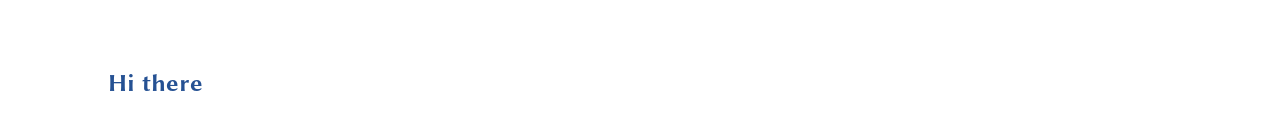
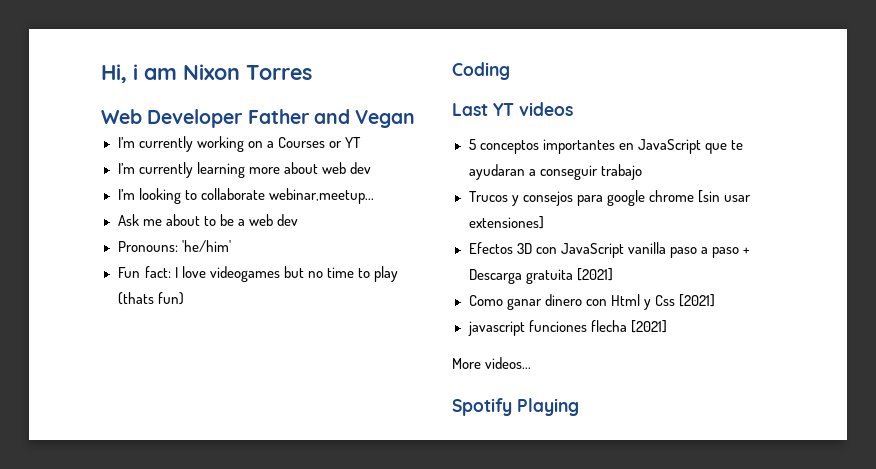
- Hi there
+ Hi, i am Nixon Torres
+ Web Developer Father and Vegan
+ I’m currently working on a Courses or YT
+ I’m currently learning more about web dev
+ I’m looking to collaborate webinar,meetup...
+ Ask me about to be a web dev
+ Pronouns: 'he/him'
+ Fun fact: I love videogames but no time to play (thats fun)
+ Coding
+ Last YT videos
+ 5 conceptos importantes en JavaScript que te ayudaran a conseguir trabajo
+ Trucos y consejos para google chrome [sin usar extensiones]
+ Efectos 3D con JavaScript vanilla paso a paso + Descarga gratuita [2021]
+ Como ganar dinero con Html y Css [2021]
+ javascript funciones flecha [2021]
+ More videos...
+ Spotify Playing

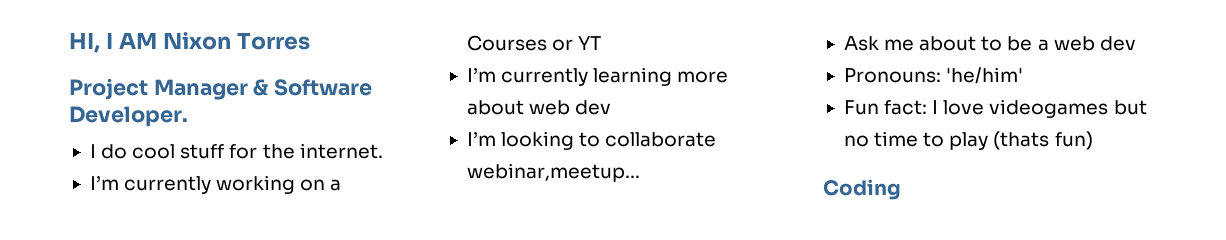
- Hi, i am Nixon Torres
+ HI, I AM Nixon Torres
- Web Developer Father and Vegan
+ Project Manager & Software Developer.
+ I do cool stuff for the internet.
- Last YT videos
- 5 conceptos importantes en JavaScript que te ayudaran a conseguir trabajo
- Trucos y consejos para google chrome [sin usar extensiones]
- Efectos 3D con JavaScript vanilla paso a paso + Descarga gratuita [2021]
- Como ganar dinero con Html y Css [2021]
- javascript funciones flecha [2021]
- More videos...
- Spotify Playing

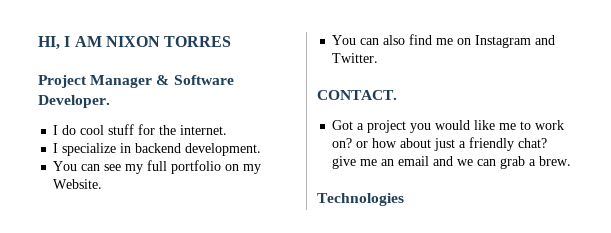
- HI, I AM Nixon Torres
+ HI, I AM NIXON TORRES
- I’m currently working on a Courses or YT
- I’m currently learning more about web dev
- I’m looking to collaborate webinar,meetup...
- Ask me about to be a web dev
- Pronouns: 'he/him'
- Fun fact: I love videogames but no time to play (thats fun)
- Coding
+ I specialize in backend development.
+ You can see my full portfolio on my Website.
+ You can also find me on Instagram and Twitter.
+ CONTACT.
+ Got a project you would like me to work on? or how about just a friendly chat? give me an email and we can grab a brew.
+ Technologies

